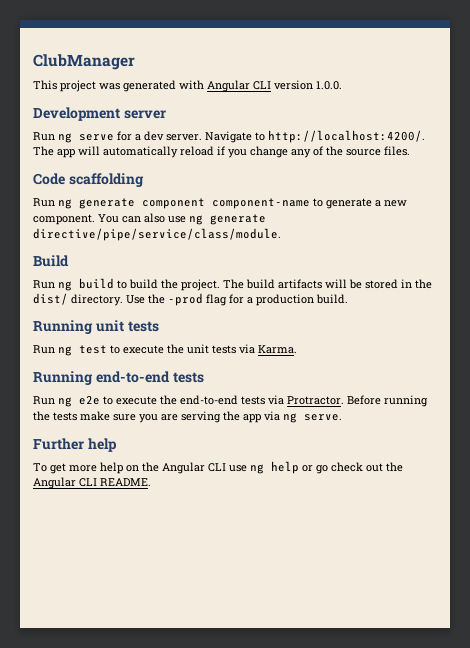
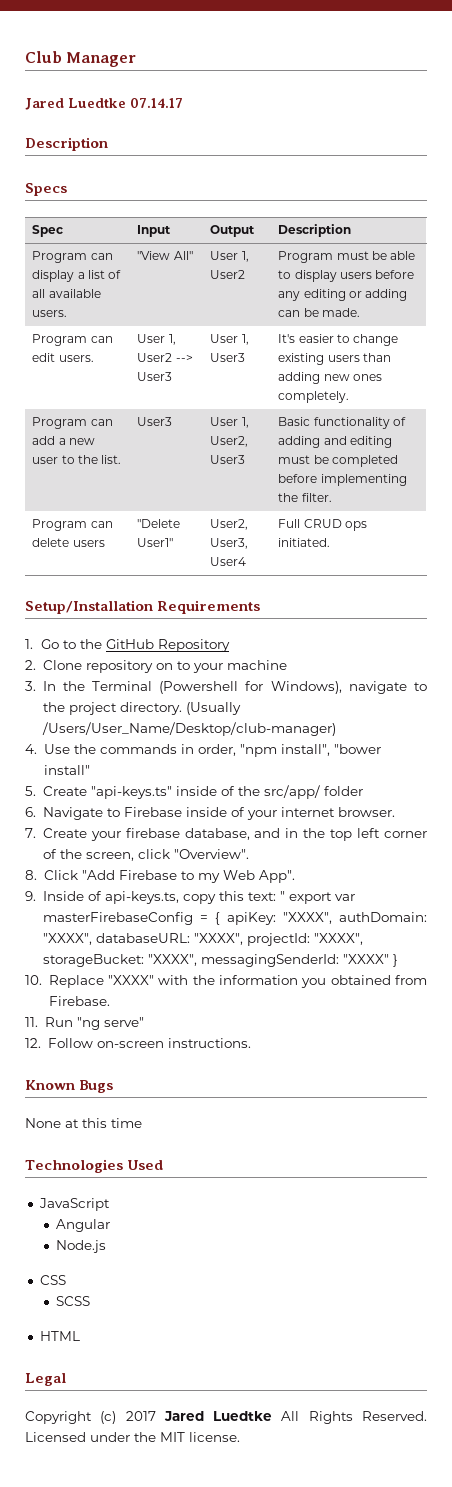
- ClubManager
- This project was generated with Angular CLI version 1.0.0.
- Development server
- Run ng serve for a dev server. Navigate to http://localhost:4200/. The app will automatically reload if you change any of the source files.
- Code scaffolding
- Run ng generate component component-name to generate a new component. You can also use ng generate directive/pipe/service/class/module.
- Build
- Run ng build to build the project. The build artifacts will be stored in the dist/ directory. Use the -prod flag for a production build.
- Running unit tests
- Run ng test to execute the unit tests via Karma.
- Running end-to-end tests
- Run ng e2e to execute the end-to-end tests via Protractor. Before running the tests make sure you are serving the app via ng serve.
- Further help
- To get more help on the Angular CLI use ng help or go check out the Angular CLI README.
+ Club Manager
+ Jared Luedtke 07.14.17
+ Description
+ Specs
+ Spec | Input | Output | Description
+ Program can display a list of all available users. | "View All" | User 1, User2 | Program must be able to display users before any editing or adding can be made.
+ Program can edit users. | User 1, User2 --> User3 | User 1, User3 | It's easier to change existing users than adding new ones completely.
+ Program can add a new user to the list. | User3 | User 1, User2, User3 | Basic functionality of adding and editing must be completed before implementing the filter.
+ Program can delete users | "Delete User1" | User2, User3, User4 | Full CRUD ops initiated.
+ Setup/Installation Requirements
+ 1. Go to the GitHub Repository
+ 2. Clone repository on to your machine
+ 3. In the Terminal (Powershell for Windows), navigate to the project directory. (Usually /Users/User_Name/Desktop/club-manager)
+ 4. Use the commands in order, "npm install", "bower install"
+ 5. Create "api-keys.ts" inside of the src/app/ folder
+ 6. Navigate to Firebase inside of your internet browser.
+ 7. Create your firebase database, and in the top left corner of the screen, click "Overview".
+ 8. Click "Add Firebase to my Web App".
+ 9. Inside of api-keys.ts, copy this text: " export var masterFirebaseConfig = { apiKey: "XXXX", authDomain: "XXXX", databaseURL: "XXXX", projectId: "XXXX", storageBucket: "XXXX", messagingSenderId: "XXXX" }
+ 10. Replace "XXXX" with the information you obtained from Firebase.
+ 11. Run "ng serve"
+ 12. Follow on-screen instructions.
+ Known Bugs
+ None at this time
+ Technologies Used
+ JavaScript
+ Angular
+ Node.js
+ CSS
+ SCSS
+ HTML
+ Legal
+ Copyright (c) 2017 Jared Luedtke All Rights Reserved. Licensed under the MIT license.

